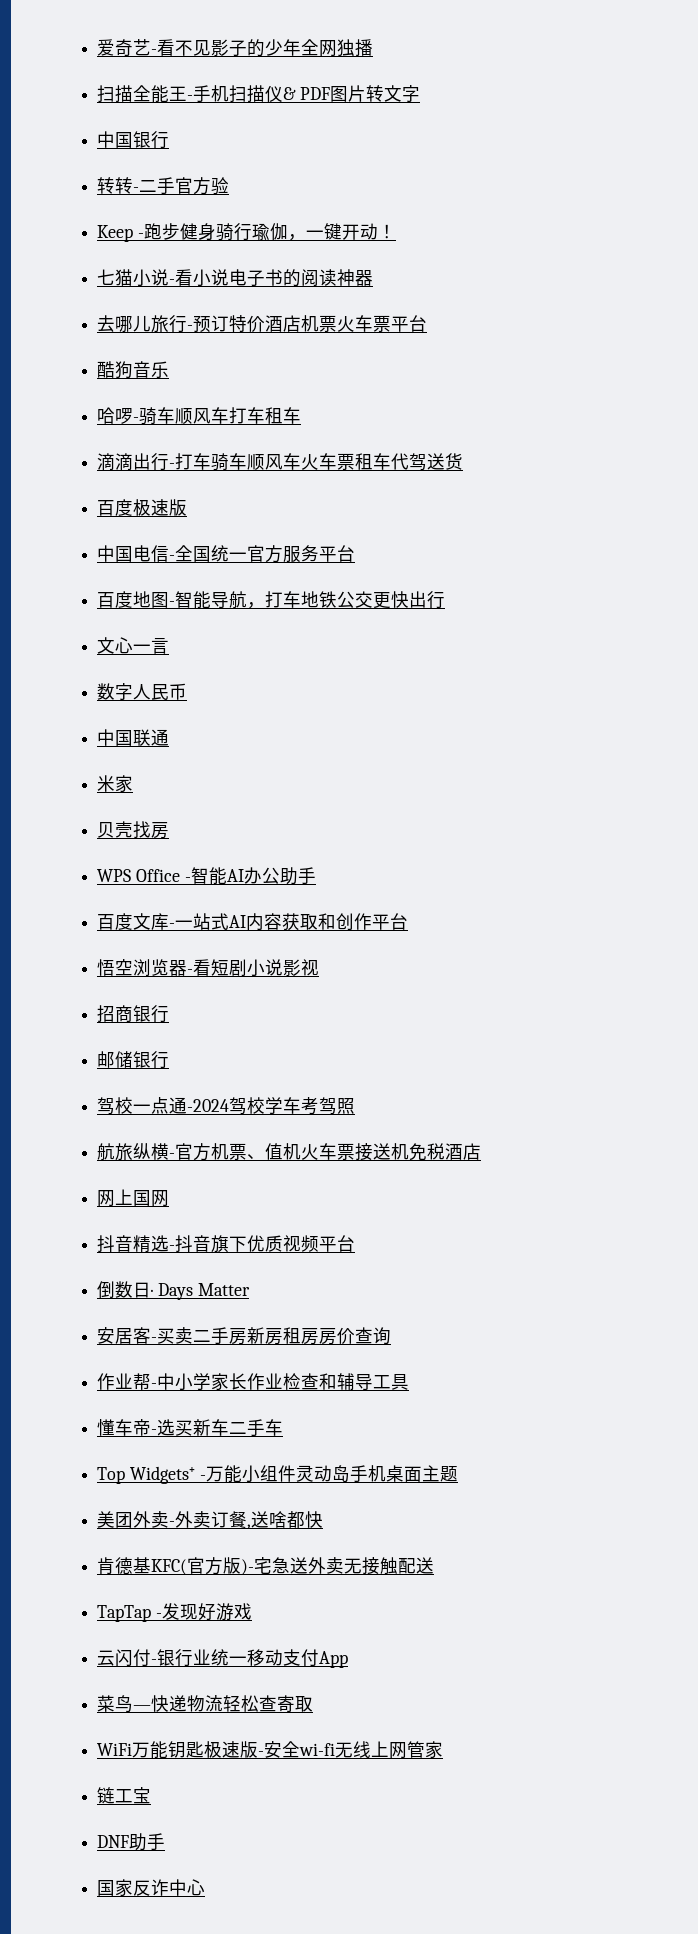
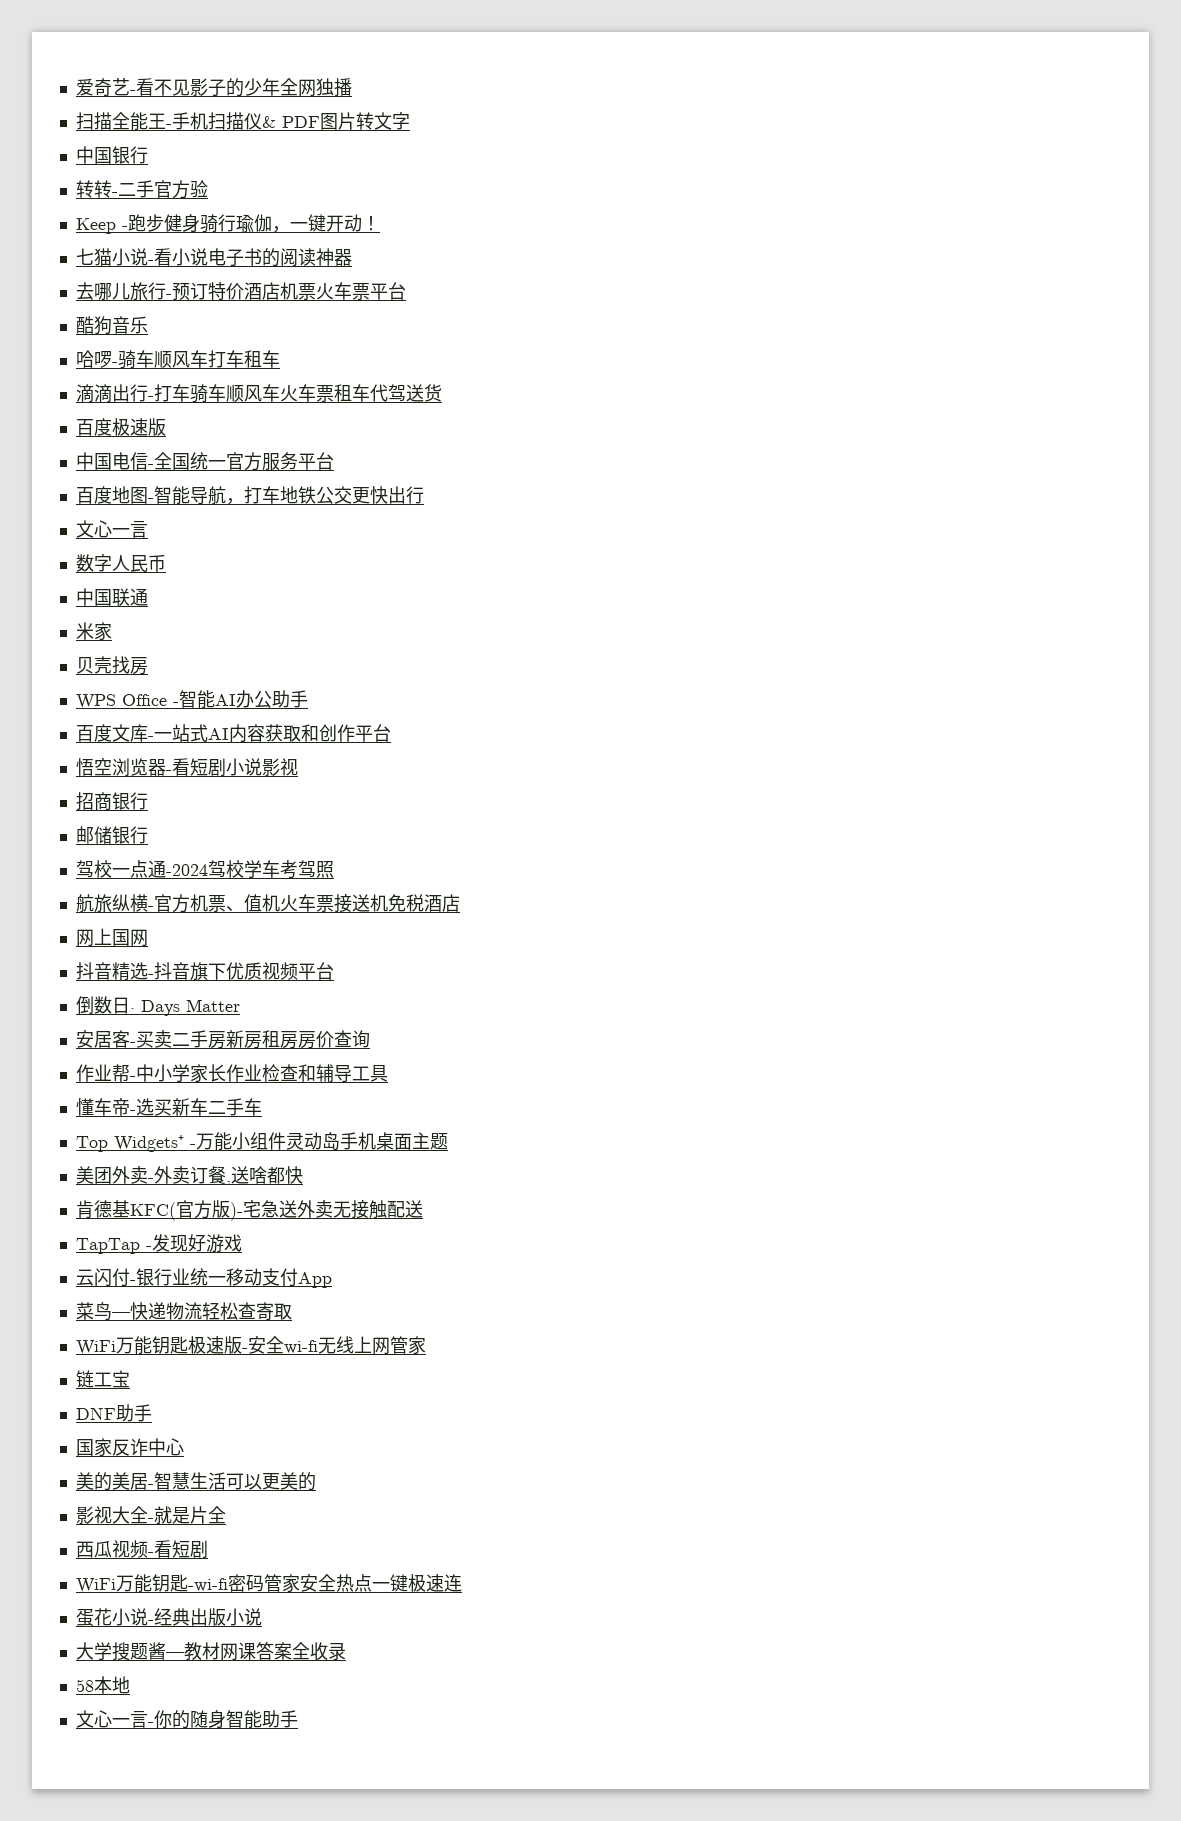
+ 美的美居-智慧生活可以更美的
+ 影视大全-就是片全
+ 西瓜视频-看短剧
+ WiFi万能钥匙-wi-fi密码管家安全热点一键极速连
+ 蛋花小说-经典出版小说
+ 大学搜题酱—教材网课答案全收录
+ 58本地
+ 文心一言-你的随身智能助手

